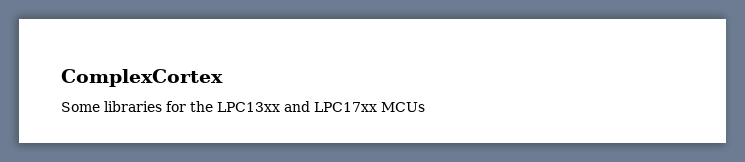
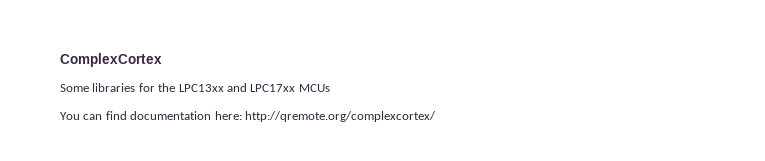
+ You can find documentation here: http://qremote.org/complexcortex/

